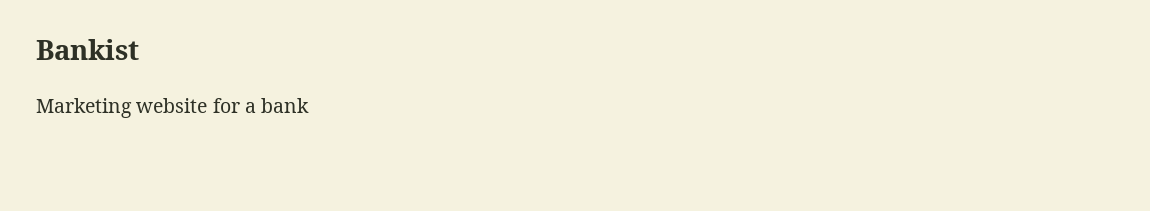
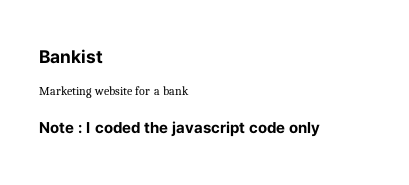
+ Note : I coded the javascript code only

